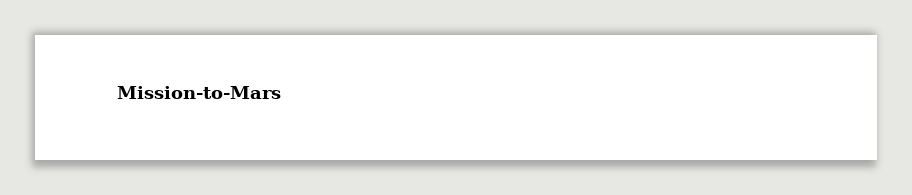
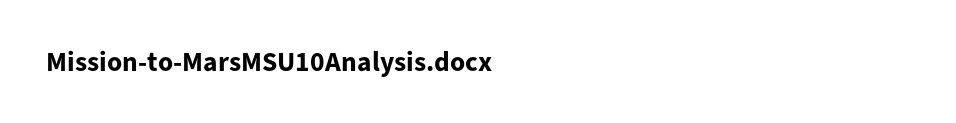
- Mission-to-Mars
+ Mission-to-MarsMSU10Analysis.docx

